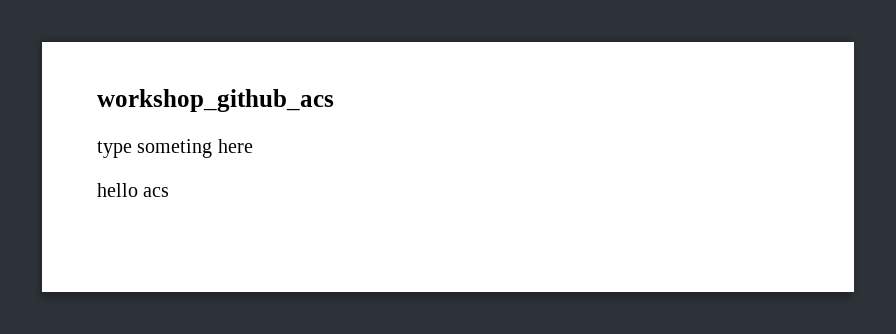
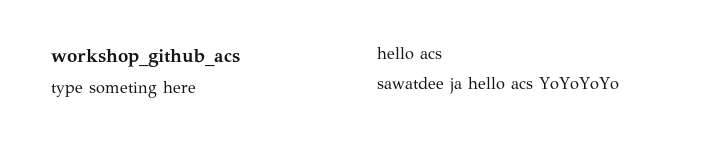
+ sawatdee ja hello acs YoYoYoYo

